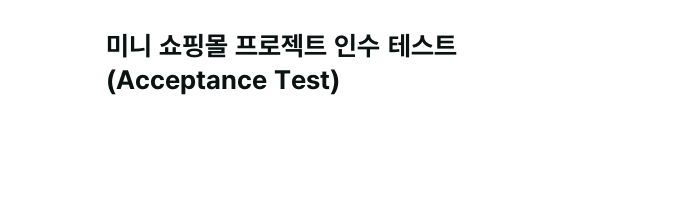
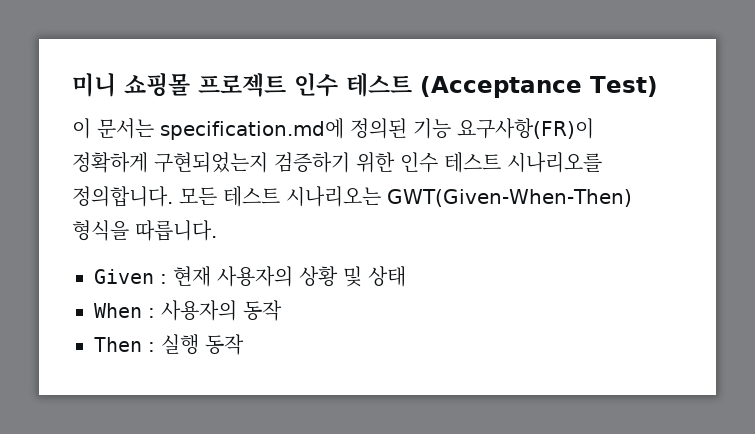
+ 이 문서는 specification.md에 정의된 기능 요구사항(FR)이 정확하게 구현되었는지 검증하기 위한 인수 테스트 시나리오를 정의합니다. 모든 테스트 시나리오는 GWT(Given-When-Then) 형식을 따릅니다.
+ Given : 현재 사용자의 상황 및 상태
+ When : 사용자의 동작
+ Then : 실행 동작

